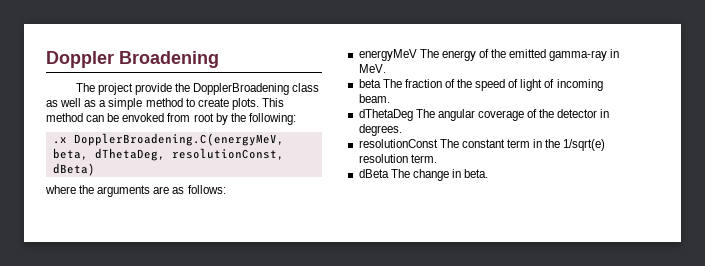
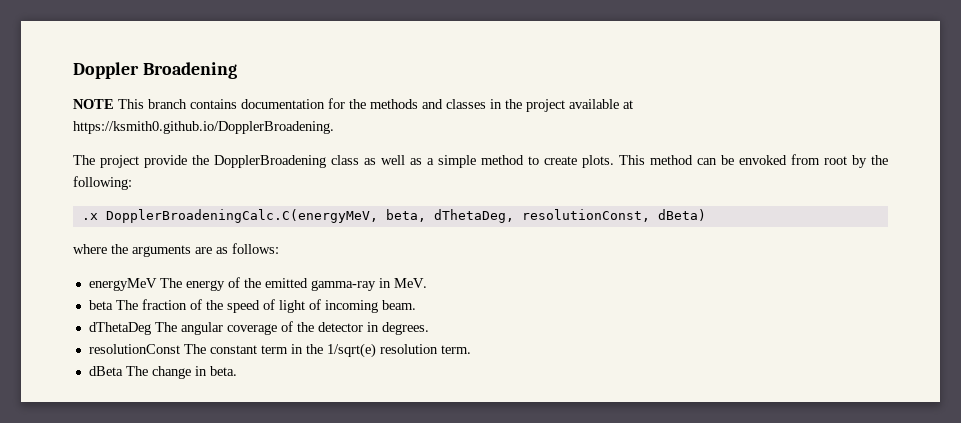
+ NOTE This branch contains documentation for the methods and classes in the project available at https://ksmith0.github.io/DopplerBroadening.
- .x DopplerBroadening.C(energyMeV, beta, dThetaDeg, resolutionConst, dBeta)
+ .x DopplerBroadeningCalc.C(energyMeV, beta, dThetaDeg, resolutionConst, dBeta)

